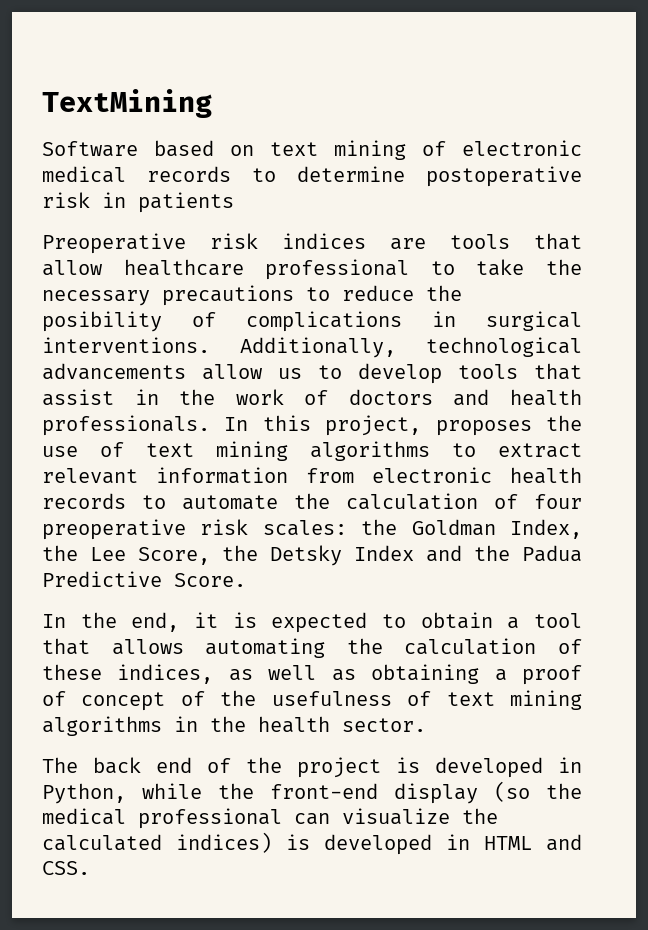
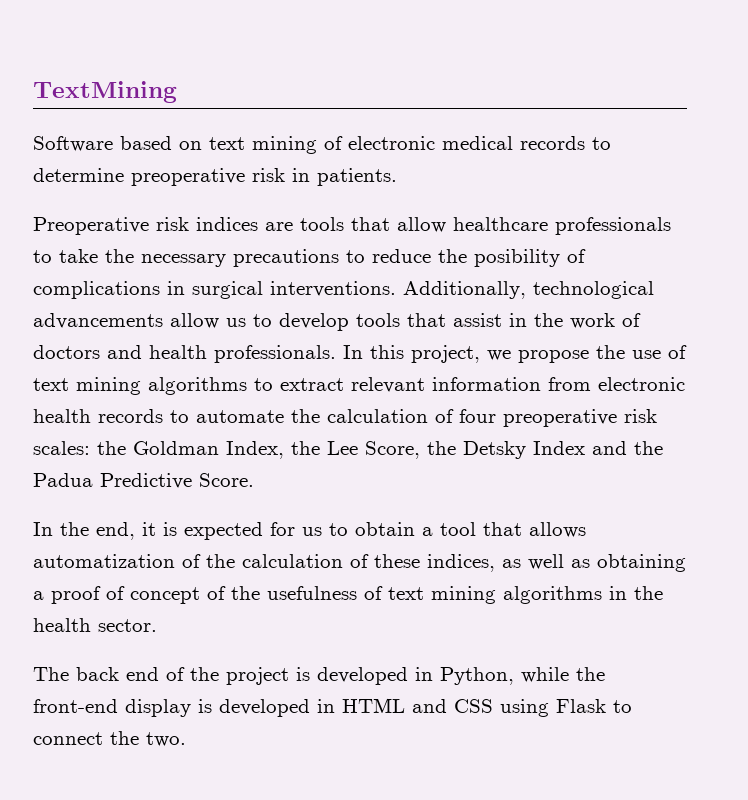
- Software based on text mining of electronic medical records to determine postoperative risk in patients
+ Software based on text mining of electronic medical records to determine preoperative risk in patients.
- Preoperative risk indices are tools that allow healthcare professional to take the necessary precautions to reduce the posibility of complications in surgical interventions.
+ Preoperative risk indices are tools that allow healthcare professionals to take the necessary precautions to reduce the posibility of complications in surgical interventions.
- In this project, proposes the use of text mining algorithms to extract relevant information from electronic health records to automate the calculation of four preoperative risk scales: the Goldman Index, the Lee Score, the Detsky Index and the Padua Predictive Score.
+ In this project, we propose the use of text mining algorithms to extract relevant information from electronic health records to automate the calculation of four preoperative risk scales: the Goldman Index, the Lee Score, the Detsky Index and the Padua Predictive Score.
- In the end, it is expected to obtain a tool that allows automating the calculation of these indices, as well as obtaining a proof of concept of the usefulness of text mining algorithms in the health sector.
+ In the end, it is expected for us to obtain a tool that allows automatization of the calculation of these indices, as well as obtaining a proof of concept of the usefulness of text mining algorithms in the health sector.
- The back end of the project is developed in Python, while the front-end display (so the medical professional can visualize the calculated indices) is developed in HTML and CSS.
+ The back end of the project is developed in Python, while the front-end display is developed in HTML and CSS using Flask to connect the two.

